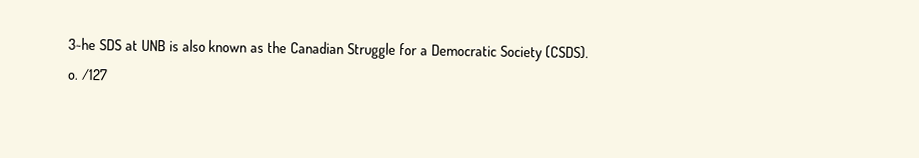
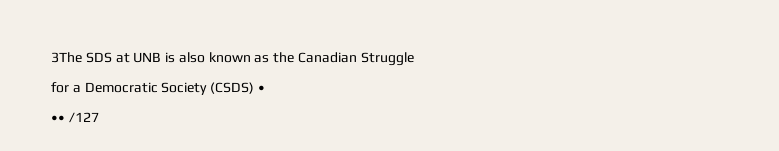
- 3~he SDS at UNB is also known as the Canadian Struggle for a Democratic Society (CSDS).
- o. /127
+ 3The SDS at UNB is also known as the Canadian Struggle
+ for a Democratic Society (CSDS) •
+ •• /127

